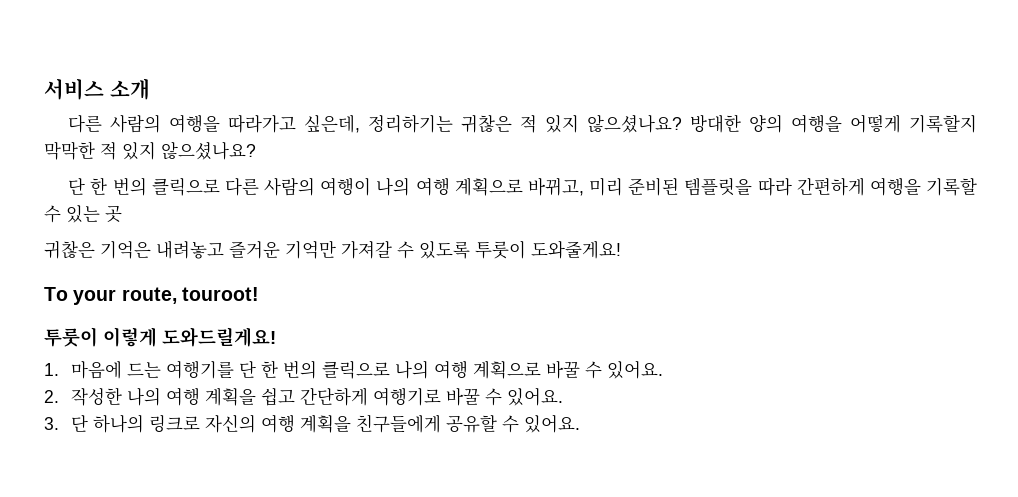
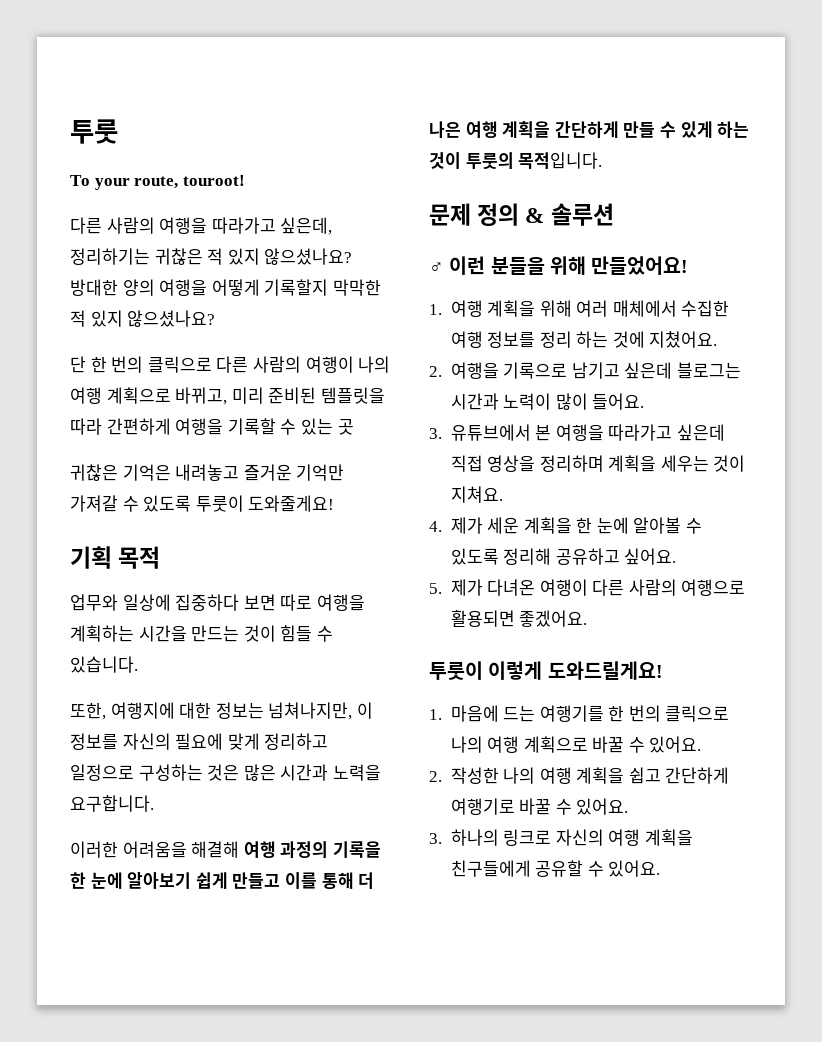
- 서비스 소개
+ 투룻
+ To your route, touroot!
- To your route, touroot!
+ 기획 목적
+ 업무와 일상에 집중하다 보면 따로 여행을 계획하는 시간을 만드는 것이 힘들 수 있습니다.
+ 또한, 여행지에 대한 정보는 넘쳐나지만, 이 정보를 자신의 필요에 맞게 정리하고 일정으로 구성하는 것은 많은 시간과 노력을 요구합니다.
+ 이러한 어려움을 해결해 여행 과정의 기록을 한 눈에 알아보기 쉽게 만들고 이를 통해 더 나은 여행 계획을 간단하게 만들 수 있게 하는 것이 투룻의 목적입니다.
+ 문제 정의 & 솔루션
+ ♂ 이런 분들을 위해 만들었어요!
+ 1. 여행 계획을 위해 여러 매체에서 수집한 여행 정보를 정리 하는 것에 지쳤어요.
+ 2. 여행을 기록으로 남기고 싶은데 블로그는 시간과 노력이 많이 들어요.
+ 3. 유튜브에서 본 여행을 따라가고 싶은데 직접 영상을 정리하며 계획을 세우는 것이 지쳐요.
+ 4. 제가 세운 계획을 한 눈에 알아볼 수 있도록 정리해 공유하고 싶어요.
+ 5. 제가 다녀온 여행이 다른 사람의 여행으로 활용되면 좋겠어요.
- 1. 마음에 드는 여행기를 단 한 번의 클릭으로 나의 여행 계획으로 바꿀 수 있어요.
+ 1. 마음에 드는 여행기를 한 번의 클릭으로 나의 여행 계획으로 바꿀 수 있어요.
- 3. 단 하나의 링크로 자신의 여행 계획을 친구들에게 공유할 수 있어요.
+ 3. 하나의 링크로 자신의 여행 계획을 친구들에게 공유할 수 있어요.

